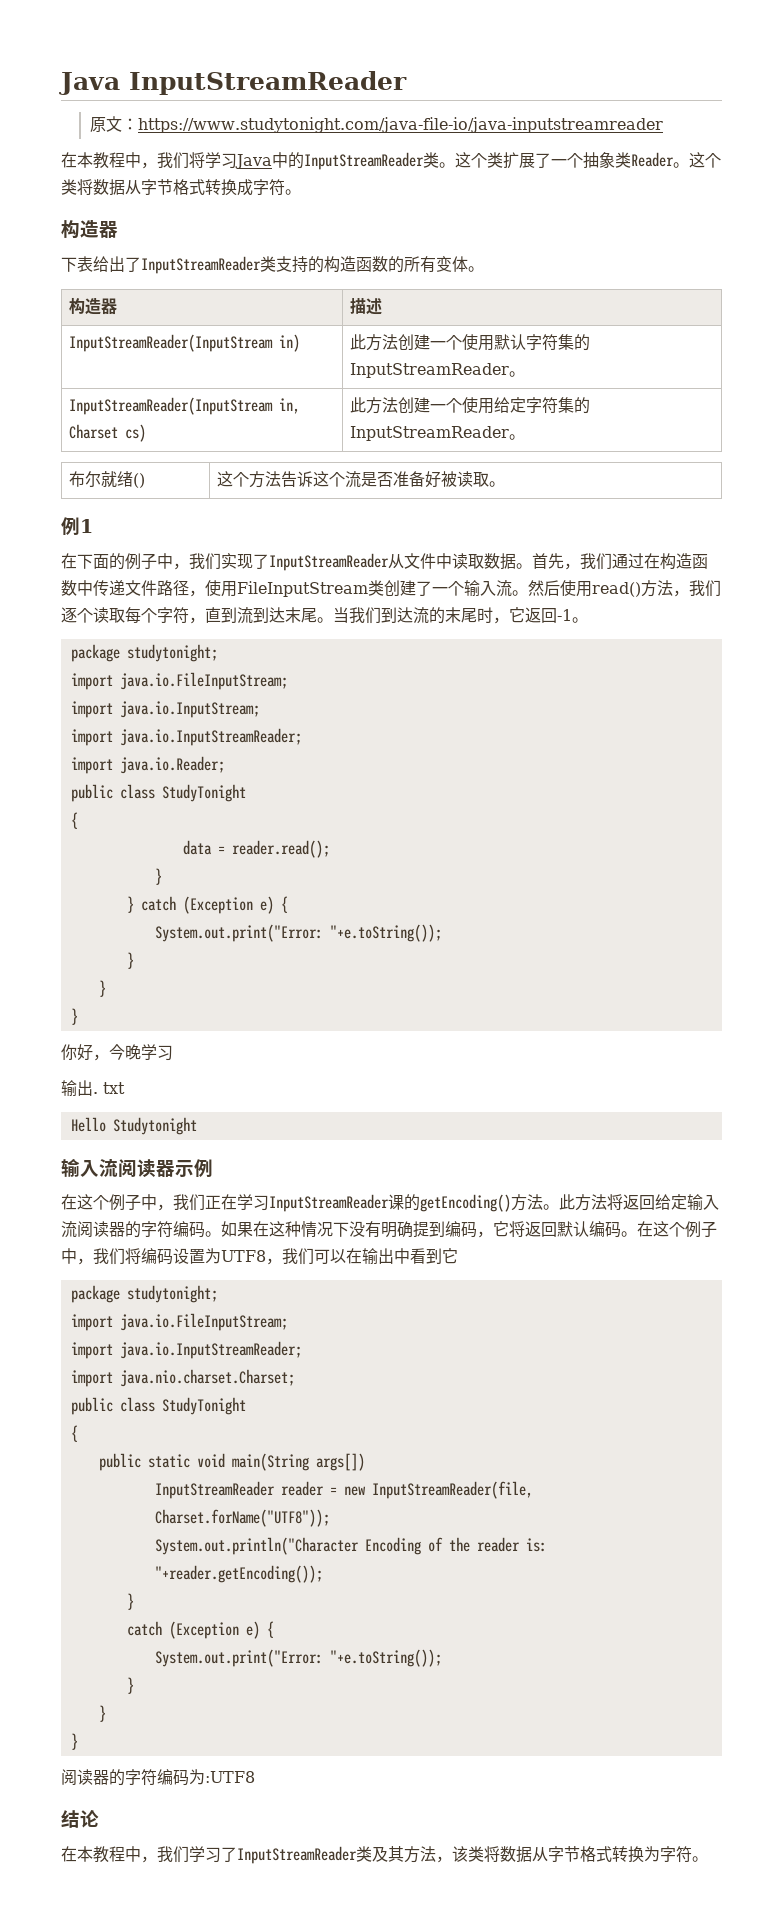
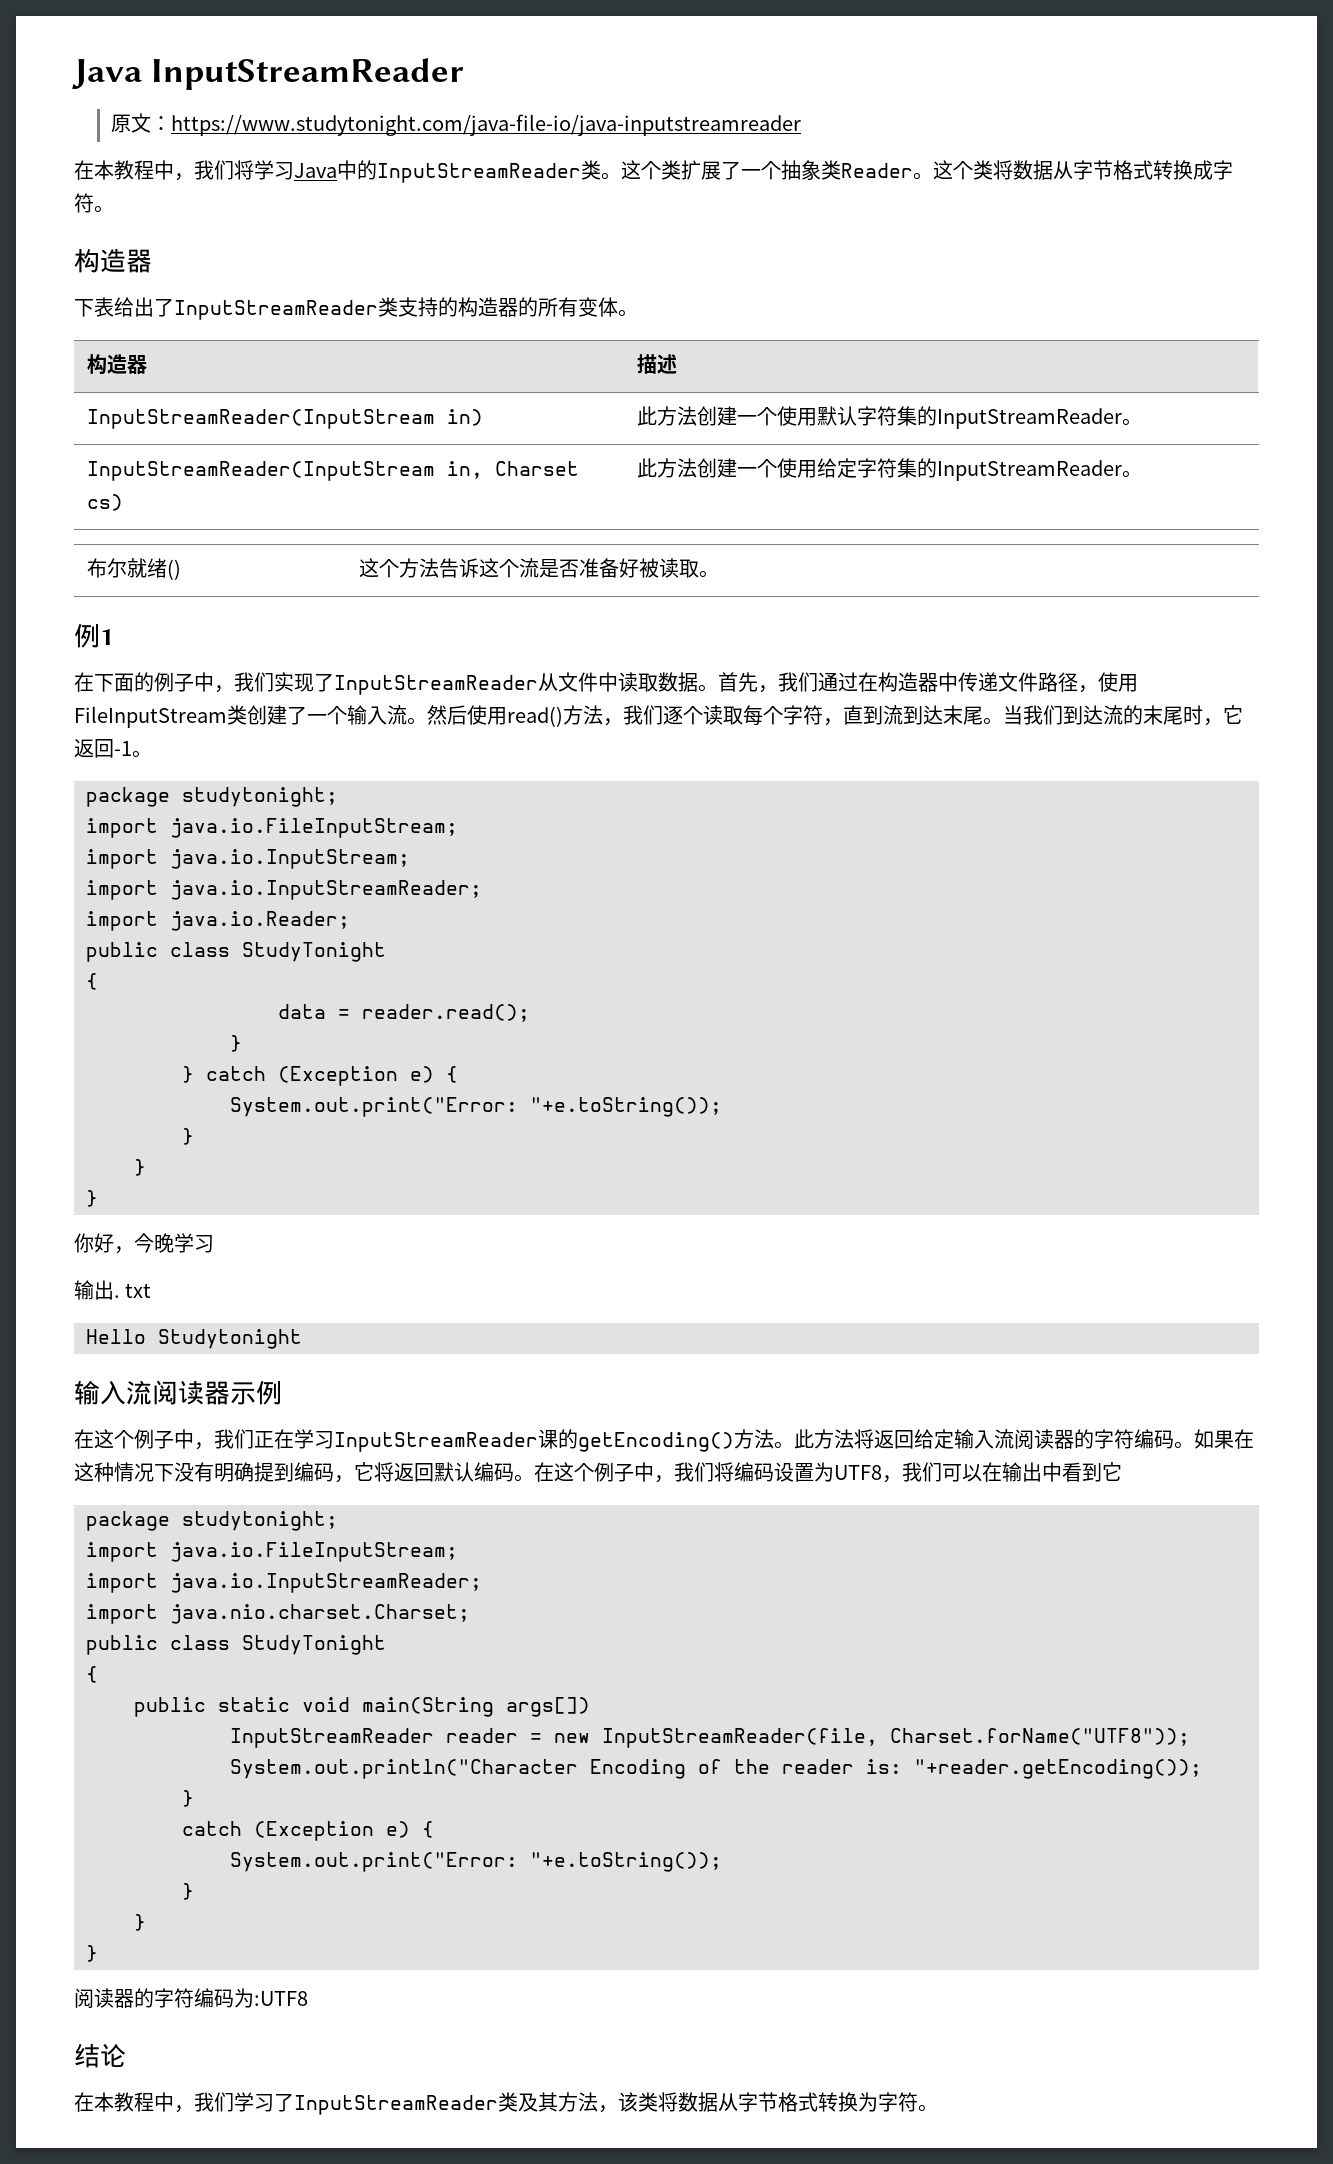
- 下表给出了InputStreamReader类支持的构造函数的所有变体。
+ 下表给出了InputStreamReader类支持的构造器的所有变体。
- 首先，我们通过在构造函数中传递文件路径，使用FileInputStream类创建了一个输入流。
+ 首先，我们通过在构造器中传递文件路径，使用FileInputStream类创建了一个输入流。

